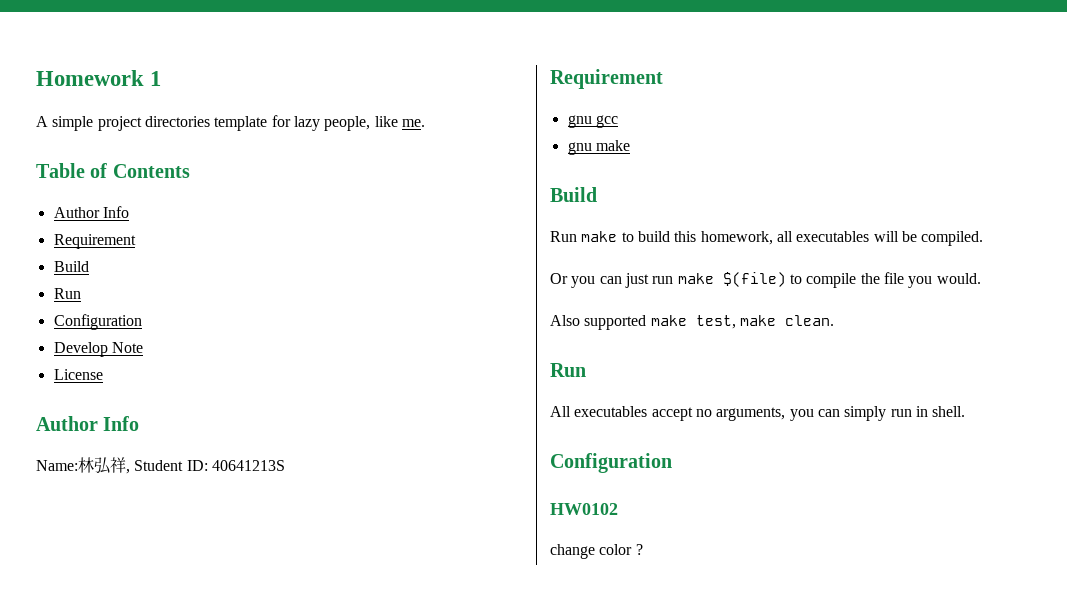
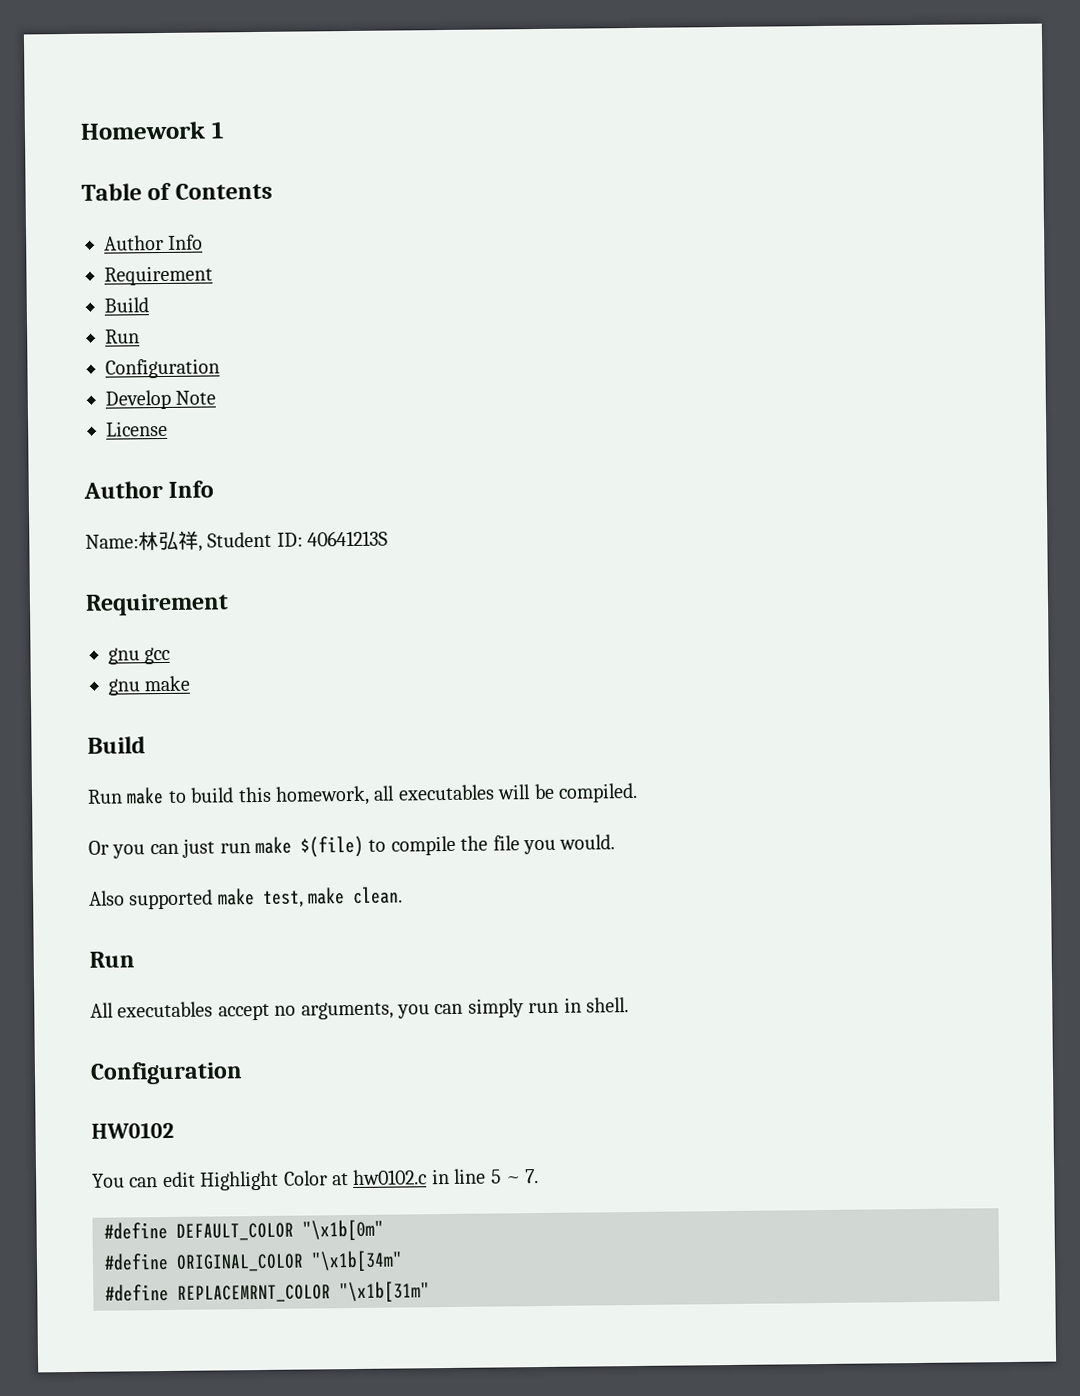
- A simple project directories template for lazy people, like me.
- change color ?
+ You can edit Highlight Color at hw0102.c in line 5 ~ 7.
+ #define DEFAULT_COLOR "\x1b[0m"
+ #define ORIGINAL_COLOR "\x1b[34m"
+ #define REPLACEMRNT_COLOR "\x1b[31m"

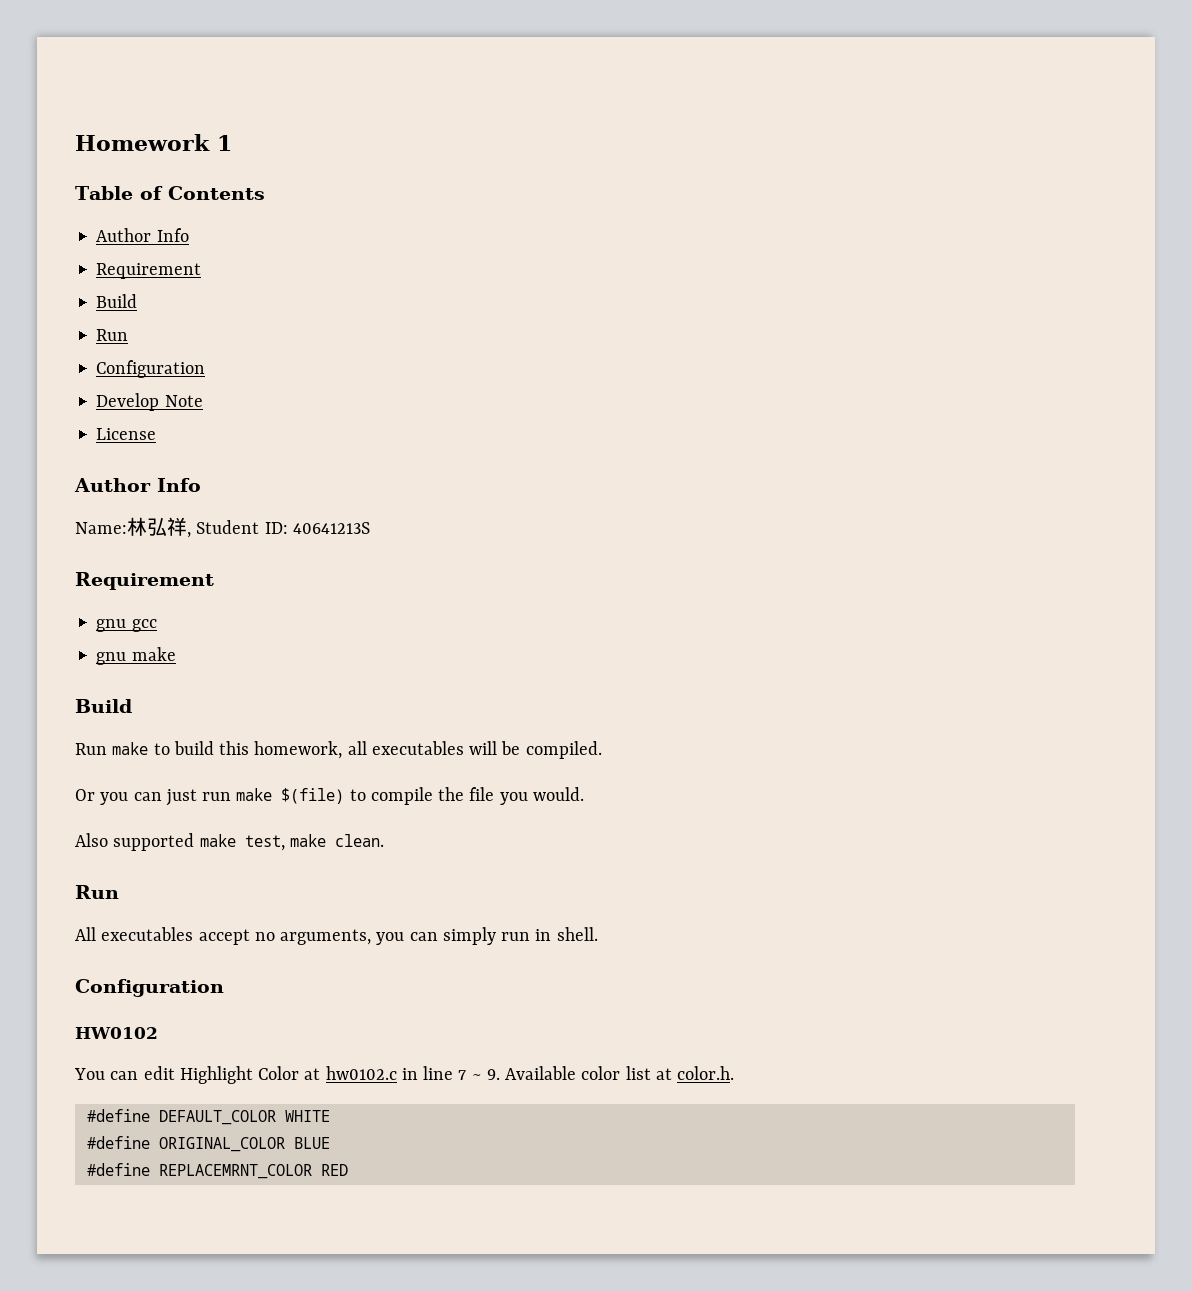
- You can edit Highlight Color at hw0102.c in line 5 ~ 7.
+ You can edit Highlight Color at hw0102.c in line 7 ~ 9. Available color list at color.h.
- #define DEFAULT_COLOR "\x1b[0m"
+ #define DEFAULT_COLOR WHITE
- #define ORIGINAL_COLOR "\x1b[34m"
+ #define ORIGINAL_COLOR BLUE
- #define REPLACEMRNT_COLOR "\x1b[31m"
+ #define REPLACEMRNT_COLOR RED

